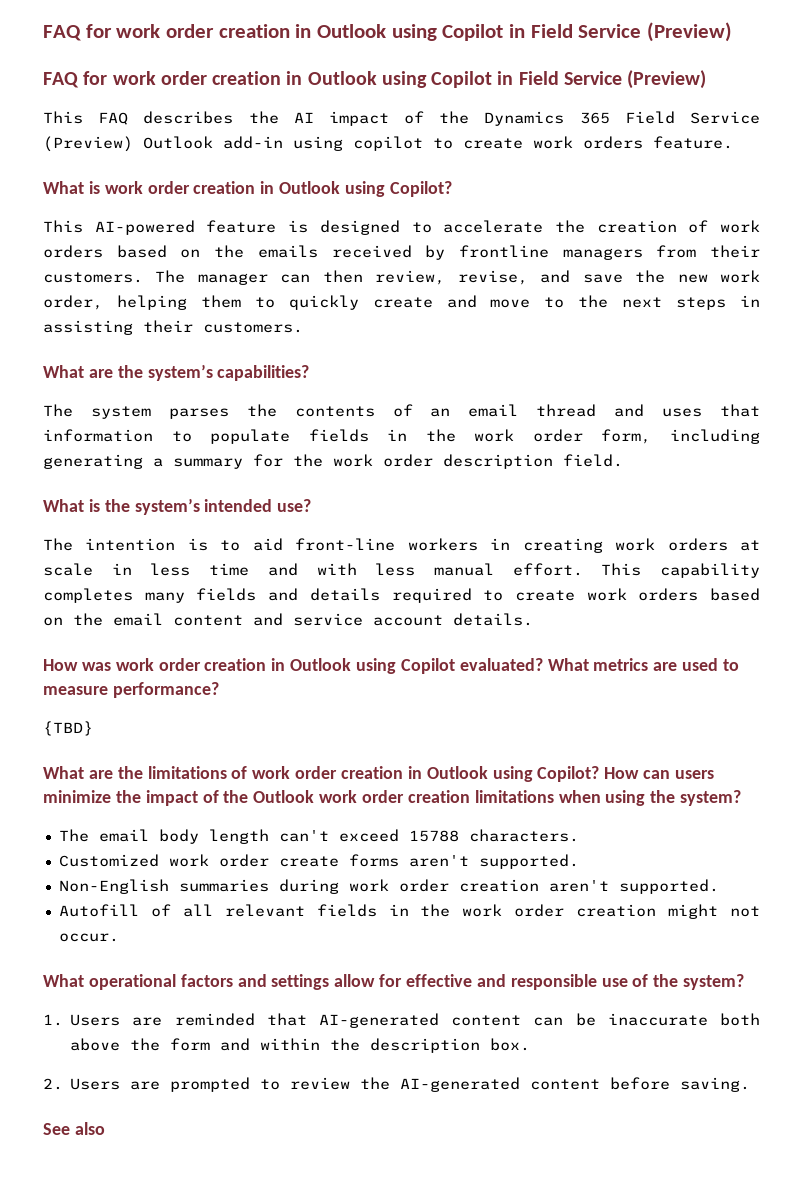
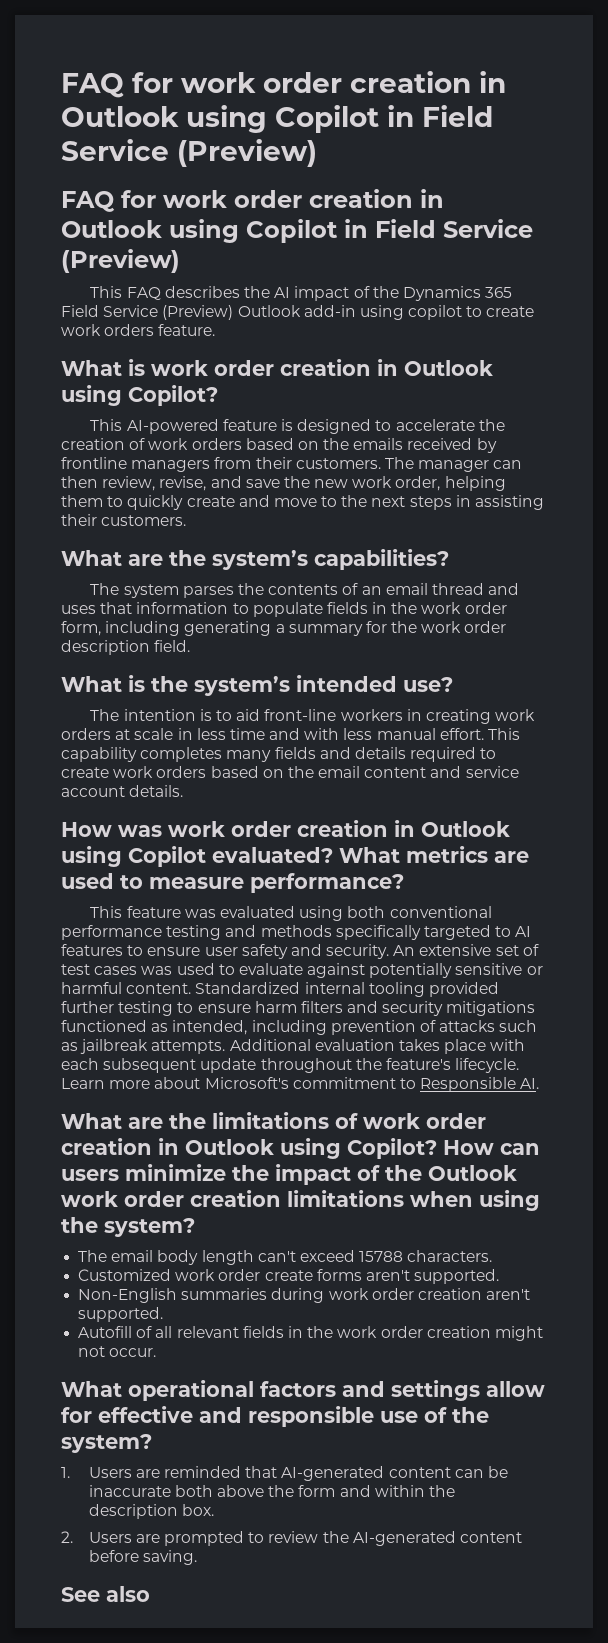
- {TBD}
+ This feature was evaluated using both conventional performance testing and methods specifically targeted to AI features to ensure user safety and security. An extensive set of test cases was used to evaluate against potentially sensitive or harmful content. Standardized internal tooling provided further testing to ensure harm filters and security mitigations functioned as intended, including prevention of attacks such as jailbreak attempts. Additional evaluation takes place with each subsequent update throughout the feature's lifecycle. Learn more about Microsoft's commitment to Responsible AI.

